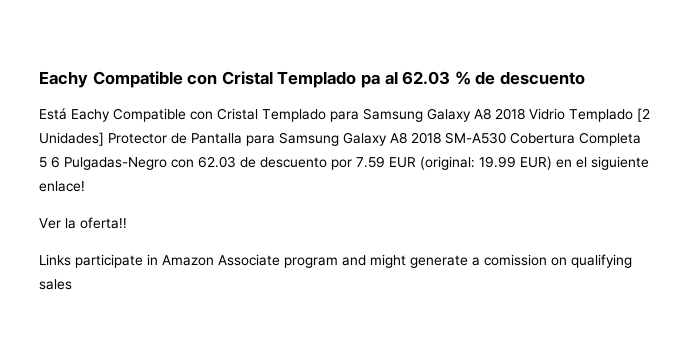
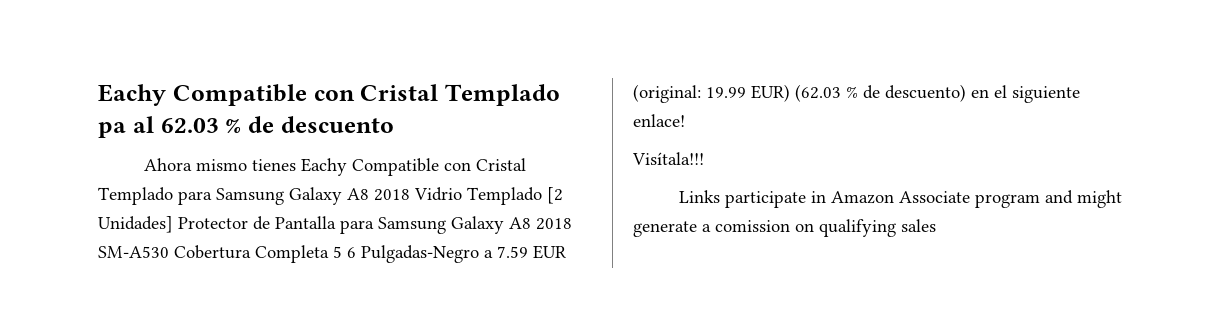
- Está Eachy Compatible con Cristal Templado para Samsung Galaxy A8 2018 Vidrio Templado [2 Unidades] Protector de Pantalla para Samsung Galaxy A8 2018 SM-A530 Cobertura Completa 5 6 Pulgadas-Negro con 62.03 de descuento por 7.59 EUR (original: 19.99 EUR) en el siguiente enlace!
+ Ahora mismo tienes Eachy Compatible con Cristal Templado para Samsung Galaxy A8 2018 Vidrio Templado [2 Unidades] Protector de Pantalla para Samsung Galaxy A8 2018 SM-A530 Cobertura Completa 5 6 Pulgadas-Negro a 7.59 EUR (original: 19.99 EUR) (62.03 % de descuento) en el siguiente enlace!
- Ver la oferta!!
+ Visítala!!!

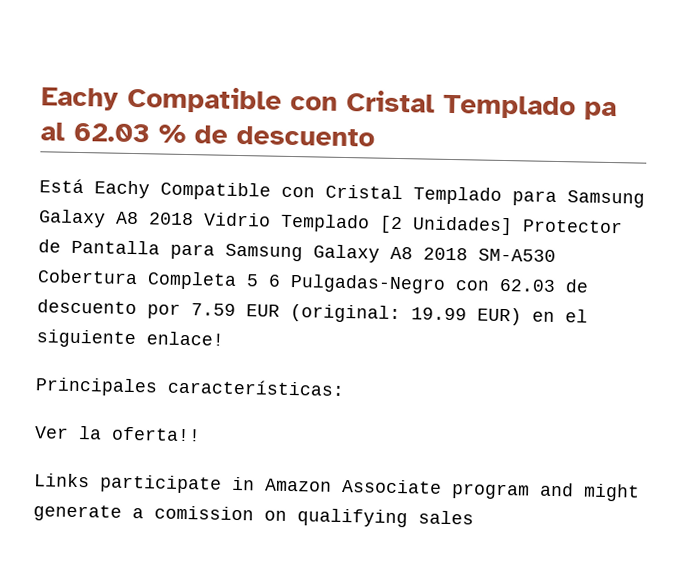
- Ahora mismo tienes Eachy Compatible con Cristal Templado para Samsung Galaxy A8 2018 Vidrio Templado [2 Unidades] Protector de Pantalla para Samsung Galaxy A8 2018 SM-A530 Cobertura Completa 5 6 Pulgadas-Negro a 7.59 EUR (original: 19.99 EUR) (62.03 % de descuento) en el siguiente enlace!
+ Está Eachy Compatible con Cristal Templado para Samsung Galaxy A8 2018 Vidrio Templado [2 Unidades] Protector de Pantalla para Samsung Galaxy A8 2018 SM-A530 Cobertura Completa 5 6 Pulgadas-Negro con 62.03 de descuento por 7.59 EUR (original: 19.99 EUR) en el siguiente enlace!
- Visítala!!!
+ Principales características:
+ Ver la oferta!!

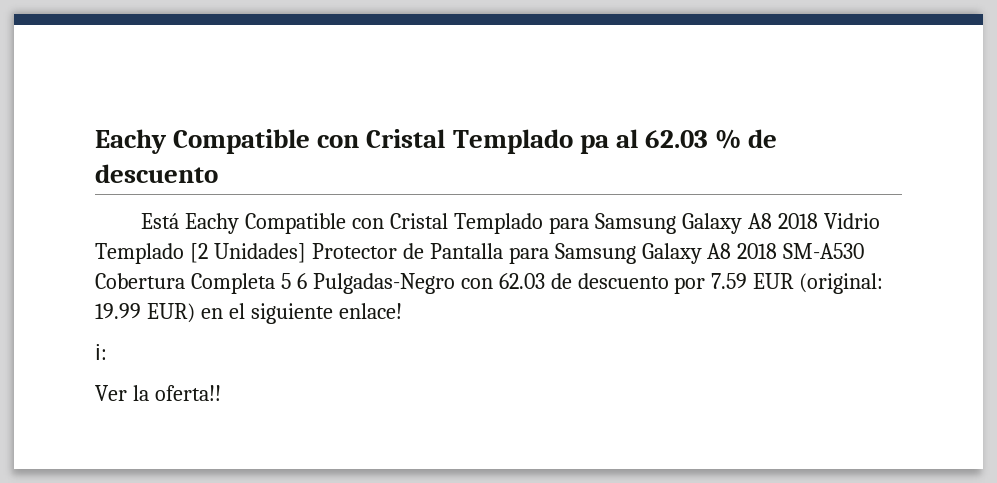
- Principales características:
+ ℹ:
- Links participate in Amazon Associate program and might generate a comission on qualifying sales

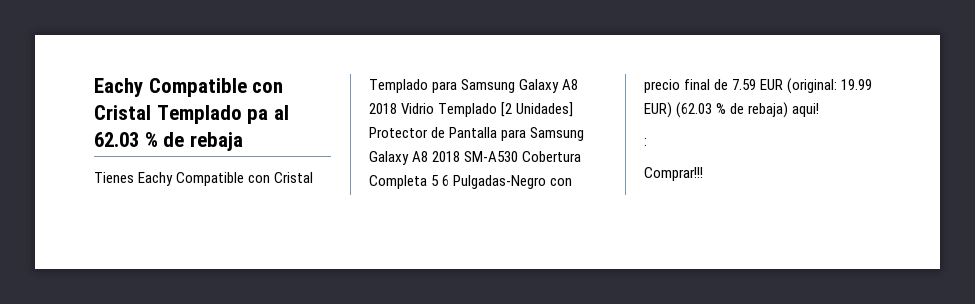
- Eachy Compatible con Cristal Templado pa al 62.03 % de descuento
- Está Eachy Compatible con Cristal Templado para Samsung Galaxy A8 2018 Vidrio Templado [2 Unidades] Protector de Pantalla para Samsung Galaxy A8 2018 SM-A530 Cobertura Completa 5 6 Pulgadas-Negro con 62.03 de descuento por 7.59 EUR (original: 19.99 EUR) en el siguiente enlace!
- ℹ:
- Ver la oferta!!
+ Eachy Compatible con Cristal Templado pa al 62.03 % de rebaja
+ Tienes Eachy Compatible con Cristal Templado para Samsung Galaxy A8 2018 Vidrio Templado [2 Unidades] Protector de Pantalla para Samsung Galaxy A8 2018 SM-A530 Cobertura Completa 5 6 Pulgadas-Negro con precio final de 7.59 EUR (original: 19.99 EUR) (62.03 % de rebaja) aqui!
+ :
+ Comprar!!!

